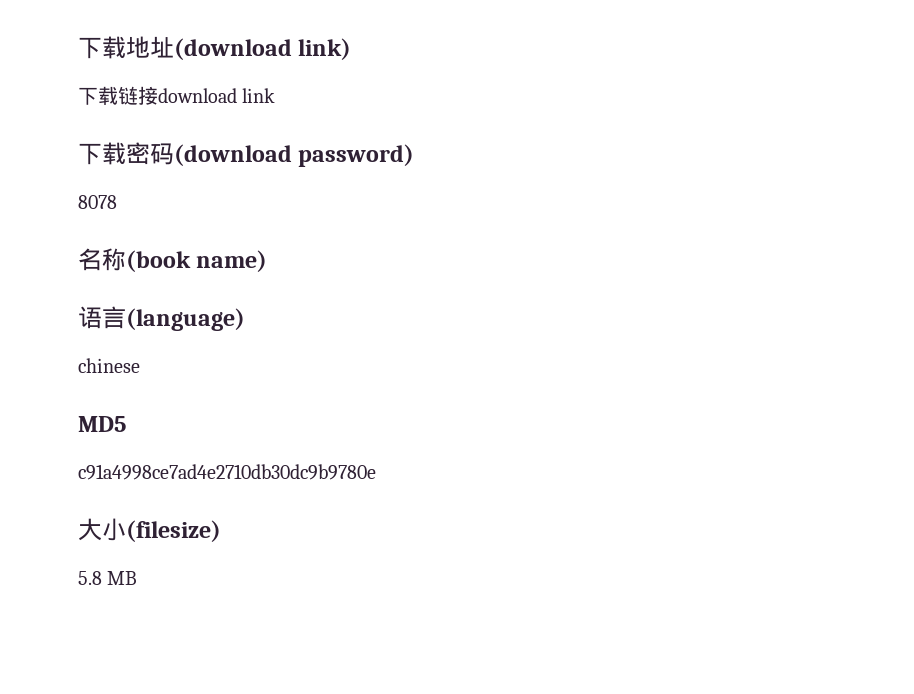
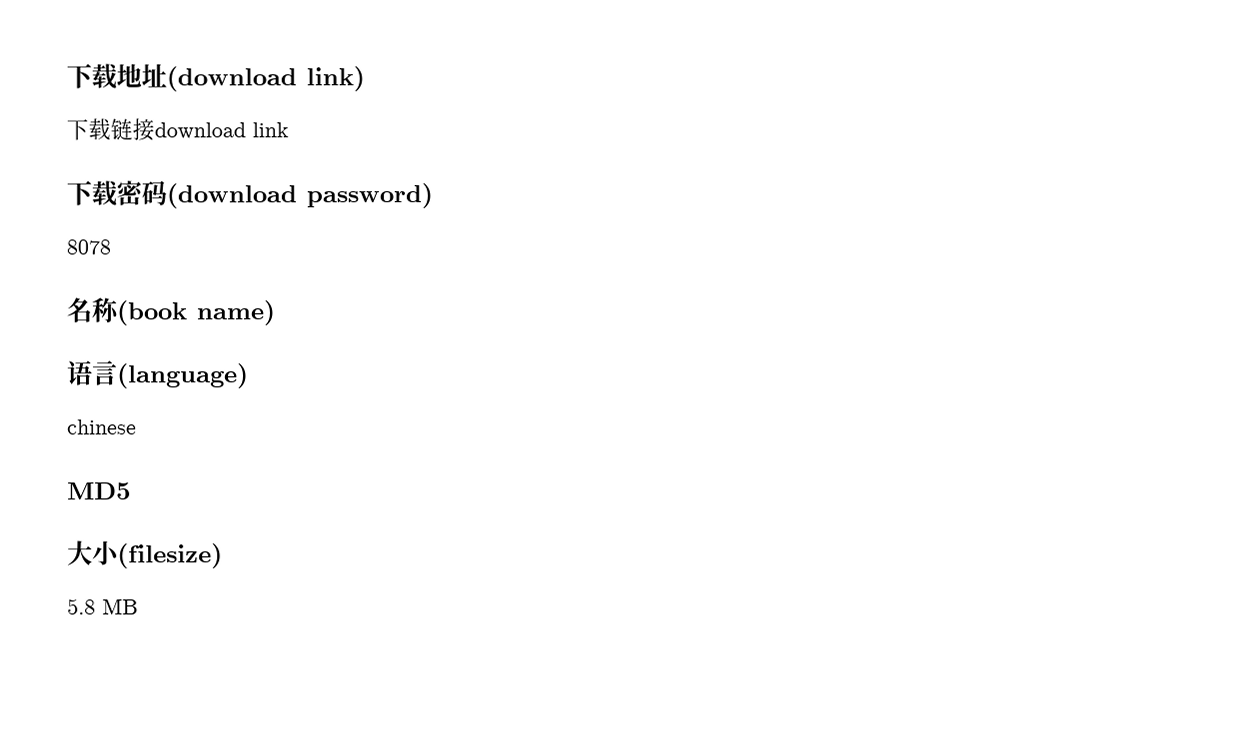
- c91a4998ce7ad4e2710db30dc9b9780e

